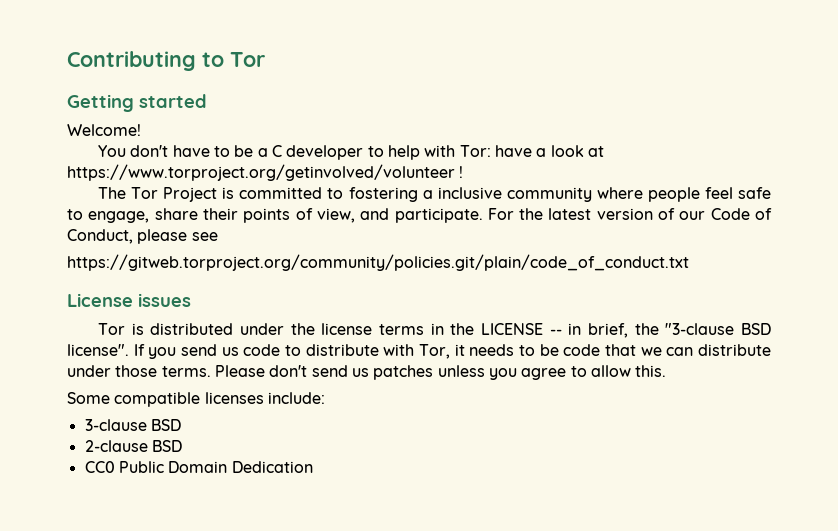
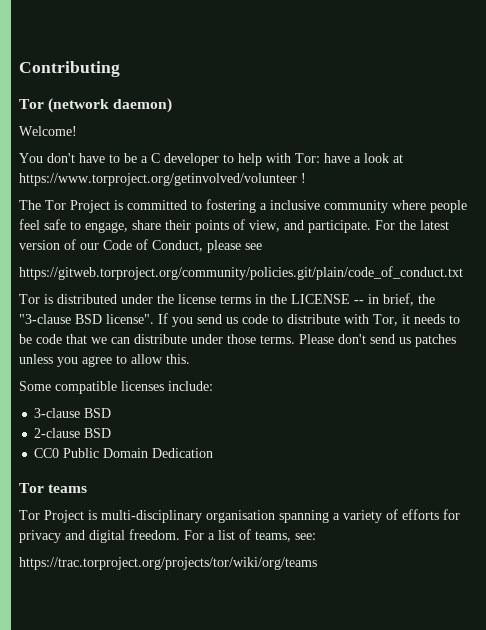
- Contributing to Tor
- Getting started
+ Contributing
+ Tor (network daemon)
- License issues
+ Tor teams
+ Tor Project is multi-disciplinary organisation spanning a variety of efforts for privacy and digital freedom. For a list of teams, see:
+ https://trac.torproject.org/projects/tor/wiki/org/teams

